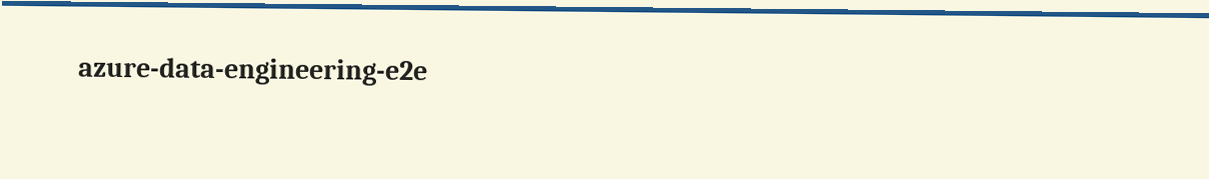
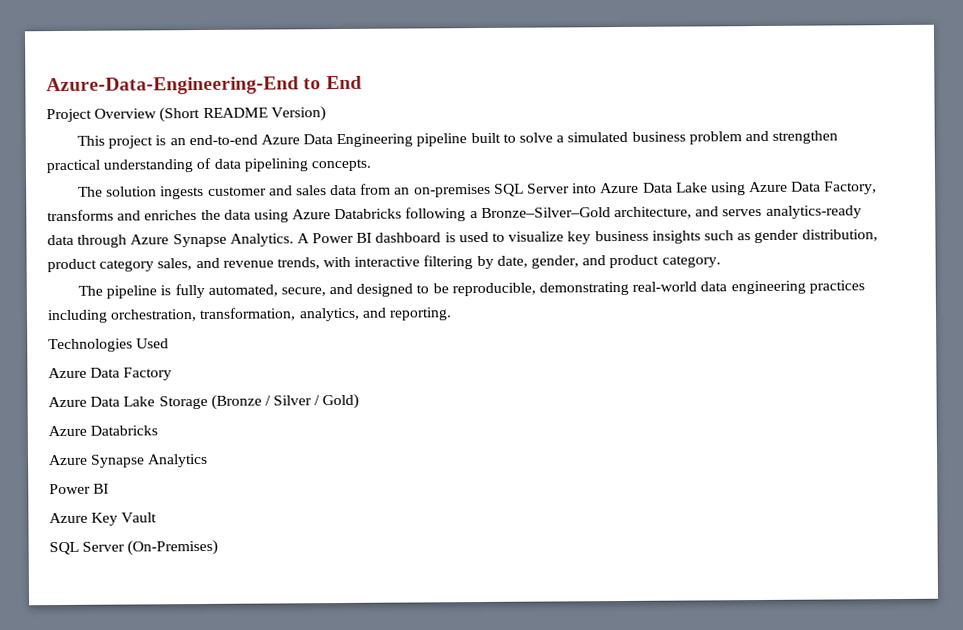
- azure-data-engineering-e2e
+ Azure-Data-Engineering-End to End
+ Project Overview (Short README Version)
+ This project is an end-to-end Azure Data Engineering pipeline built to solve a simulated business problem and strengthen practical understanding of data pipelining concepts.
+ The solution ingests customer and sales data from an on-premises SQL Server into Azure Data Lake using Azure Data Factory, transforms and enriches the data using Azure Databricks following a Bronze–Silver–Gold architecture, and serves analytics-ready data through Azure Synapse Analytics. A Power BI dashboard is used to visualize key business insights such as gender distribution, product category sales, and revenue trends, with interactive filtering by date, gender, and product category.
+ The pipeline is fully automated, secure, and designed to be reproducible, demonstrating real-world data engineering practices including orchestration, transformation, analytics, and reporting.
+ Technologies Used
+ Azure Data Factory
+ Azure Data Lake Storage (Bronze / Silver / Gold)
+ Azure Databricks
+ Azure Synapse Analytics
+ Power BI
+ Azure Key Vault
+ SQL Server (On-Premises)

